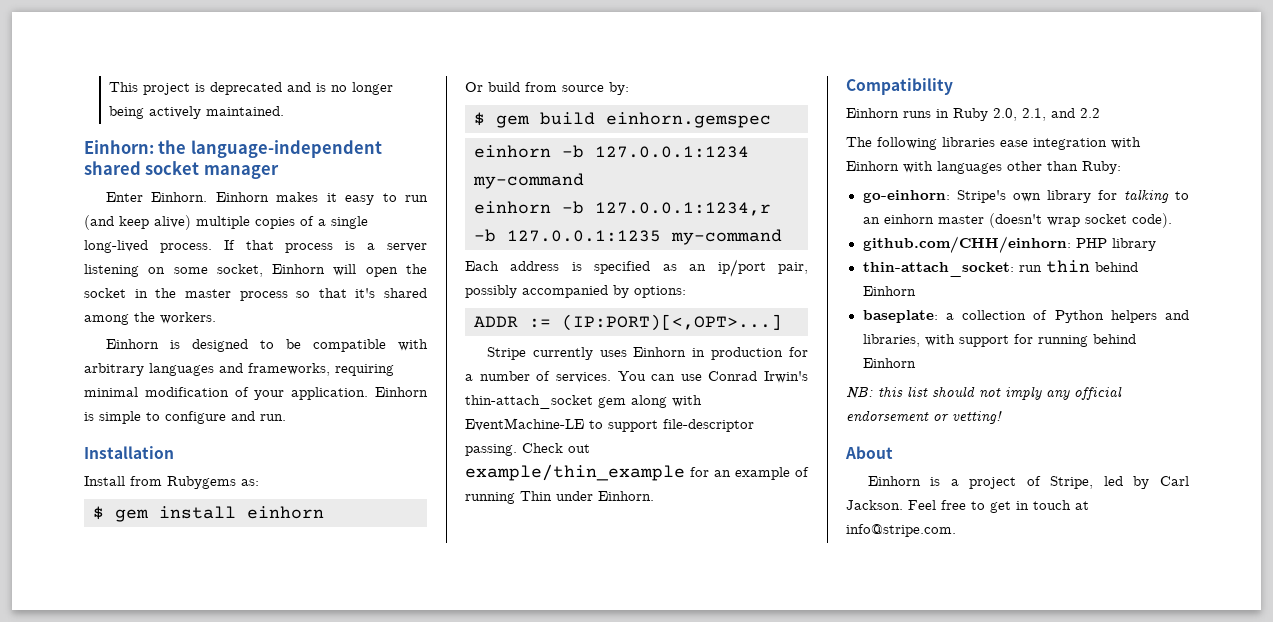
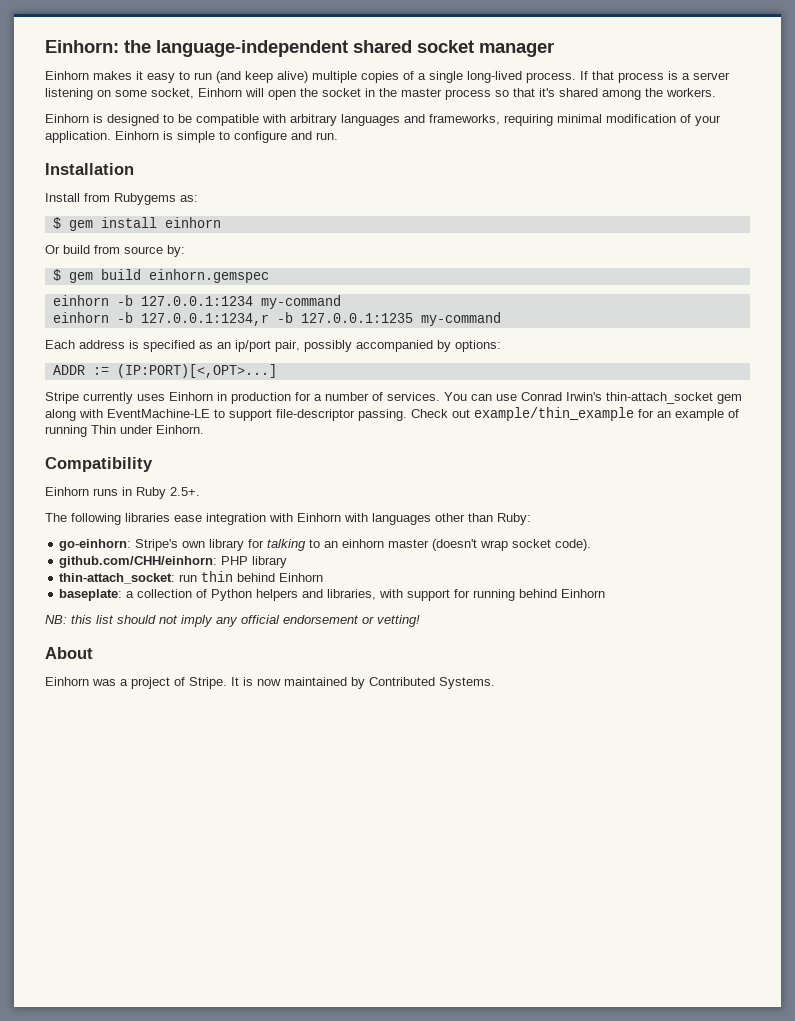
- This project is deprecated and is no longer being actively maintained.
- Enter Einhorn.
- Einhorn runs in Ruby 2.0, 2.1, and 2.2
+ Einhorn runs in Ruby 2.5+.
- Einhorn is a project of Stripe, led by Carl Jackson. Feel free to get in touch at info@stripe.com.
+ Einhorn was a project of Stripe. It is now maintained by Contributed Systems.

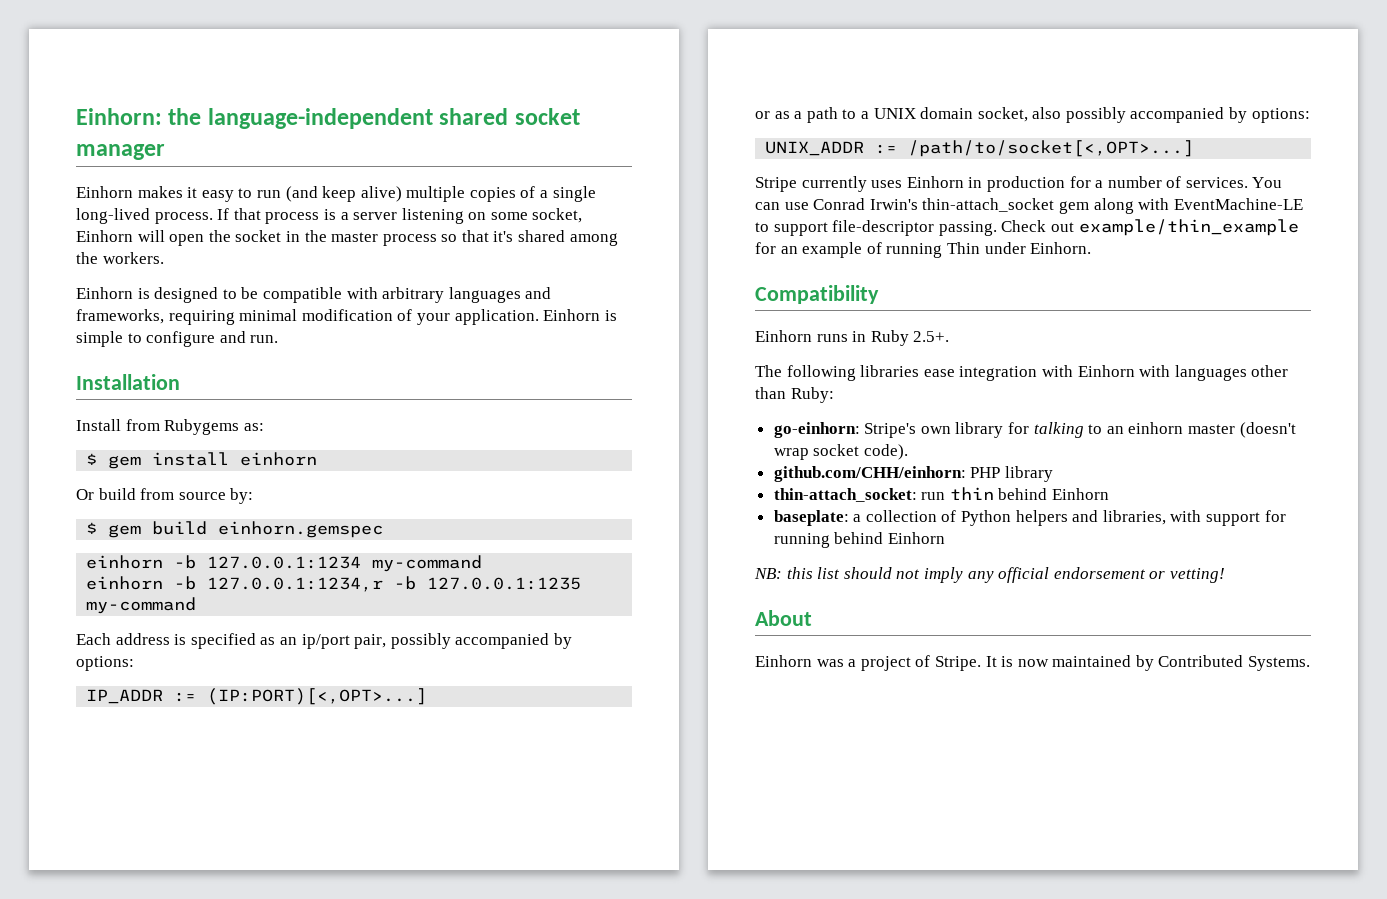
- ADDR := (IP:PORT)[<,OPT>...]
+ IP_ADDR := (IP:PORT)[<,OPT>...]
+ or as a path to a UNIX domain socket, also possibly accompanied by options:
+ UNIX_ADDR := /path/to/socket[<,OPT>...]

